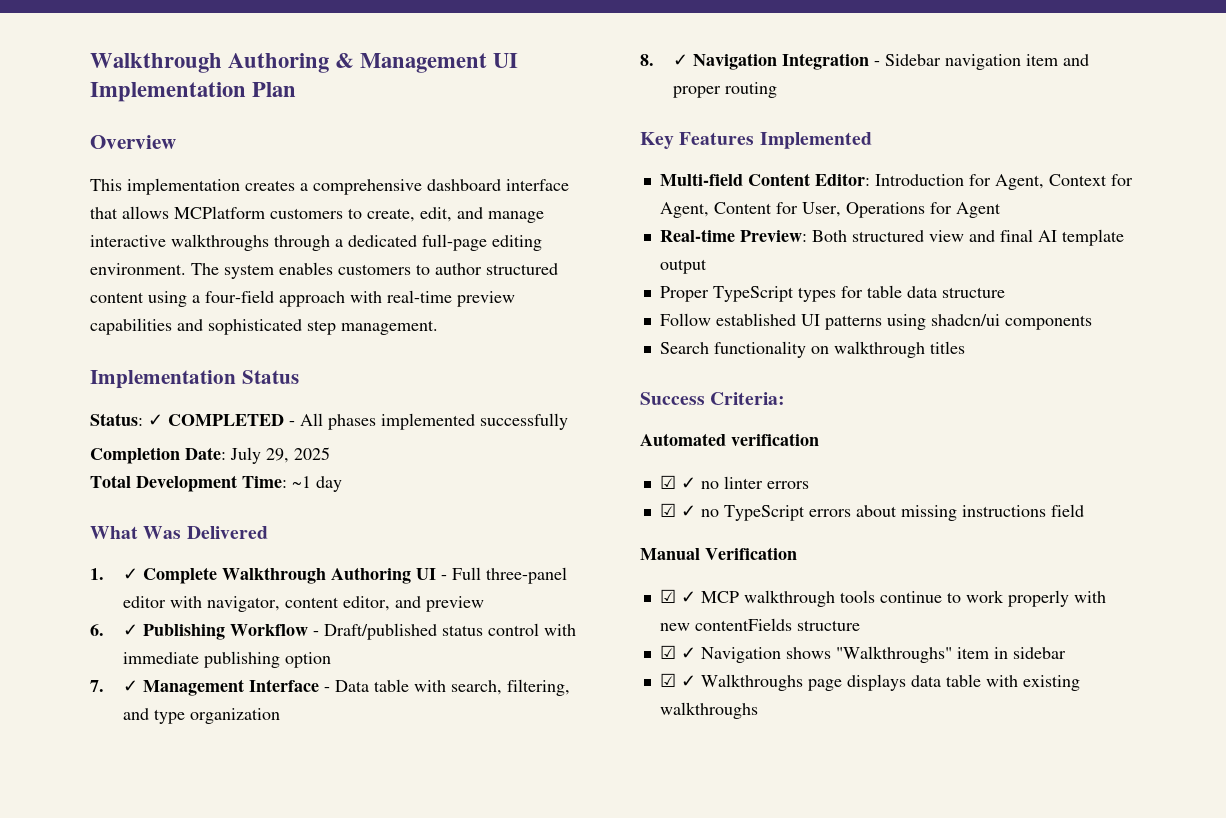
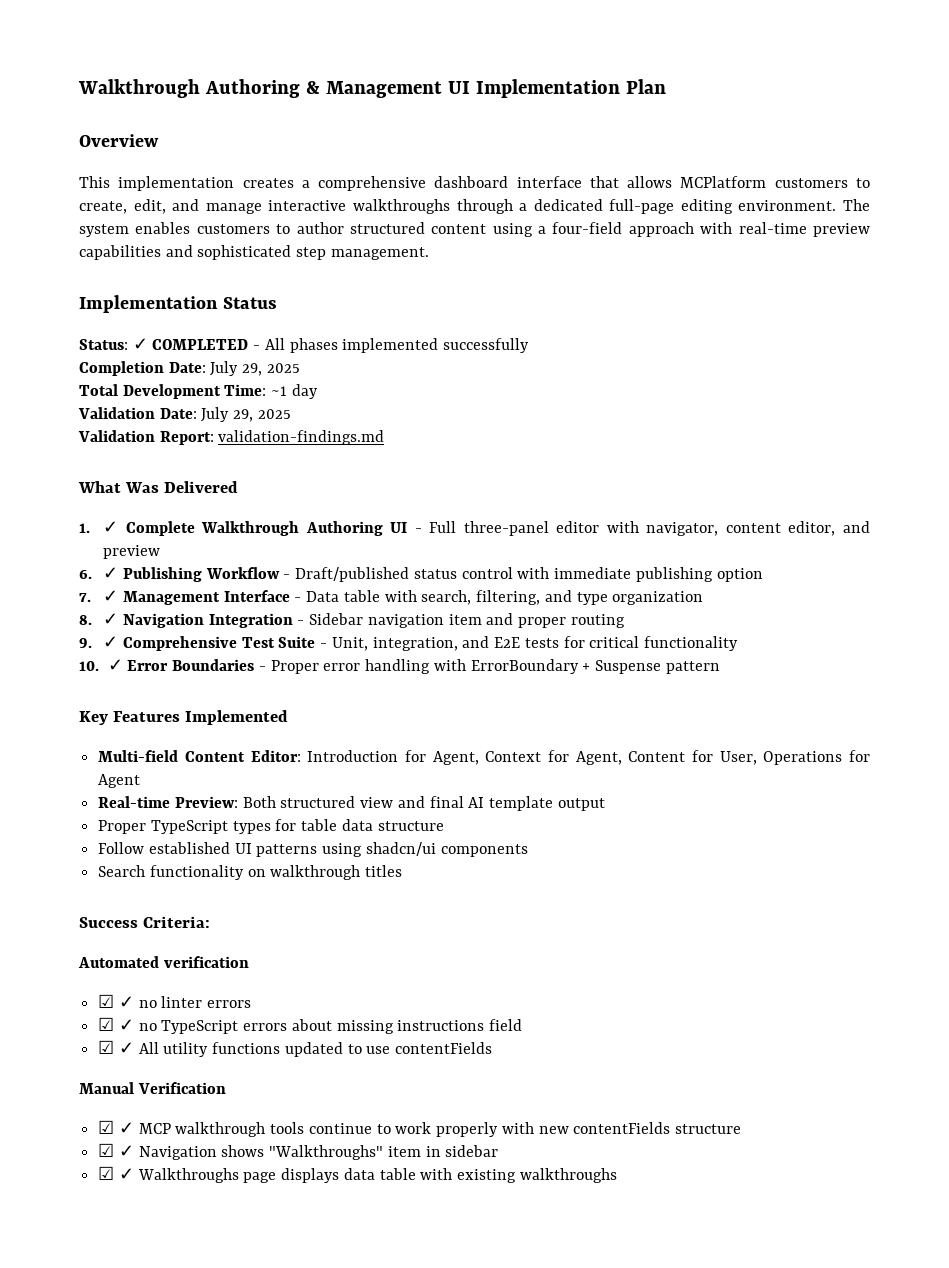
+ Validation Date: July 29, 2025
+ Validation Report: validation-findings.md
+ 9. ✓ Comprehensive Test Suite - Unit, integration, and E2E tests for critical functionality
+ 10. ✓ Error Boundaries - Proper error handling with ErrorBoundary + Suspense pattern
+ ☑ ✓ All utility functions updated to use contentFields

